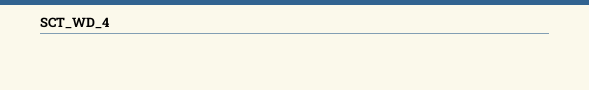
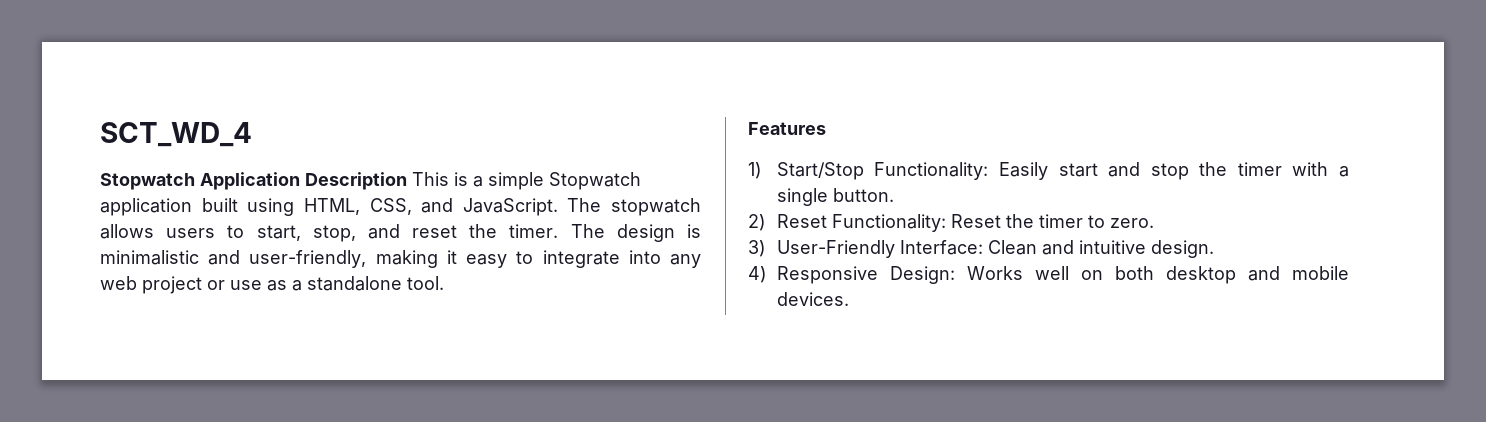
+ Stopwatch Application Description This is a simple Stopwatch application built using HTML, CSS, and JavaScript. The stopwatch allows users to start, stop, and reset the timer. The design is minimalistic and user-friendly, making it easy to integrate into any web project or use as a standalone tool.
+ Features
+ 1) Start/Stop Functionality: Easily start and stop the timer with a single button.
+ 2) Reset Functionality: Reset the timer to zero.
+ 3) User-Friendly Interface: Clean and intuitive design.
+ 4) Responsive Design: Works well on both desktop and mobile devices.

